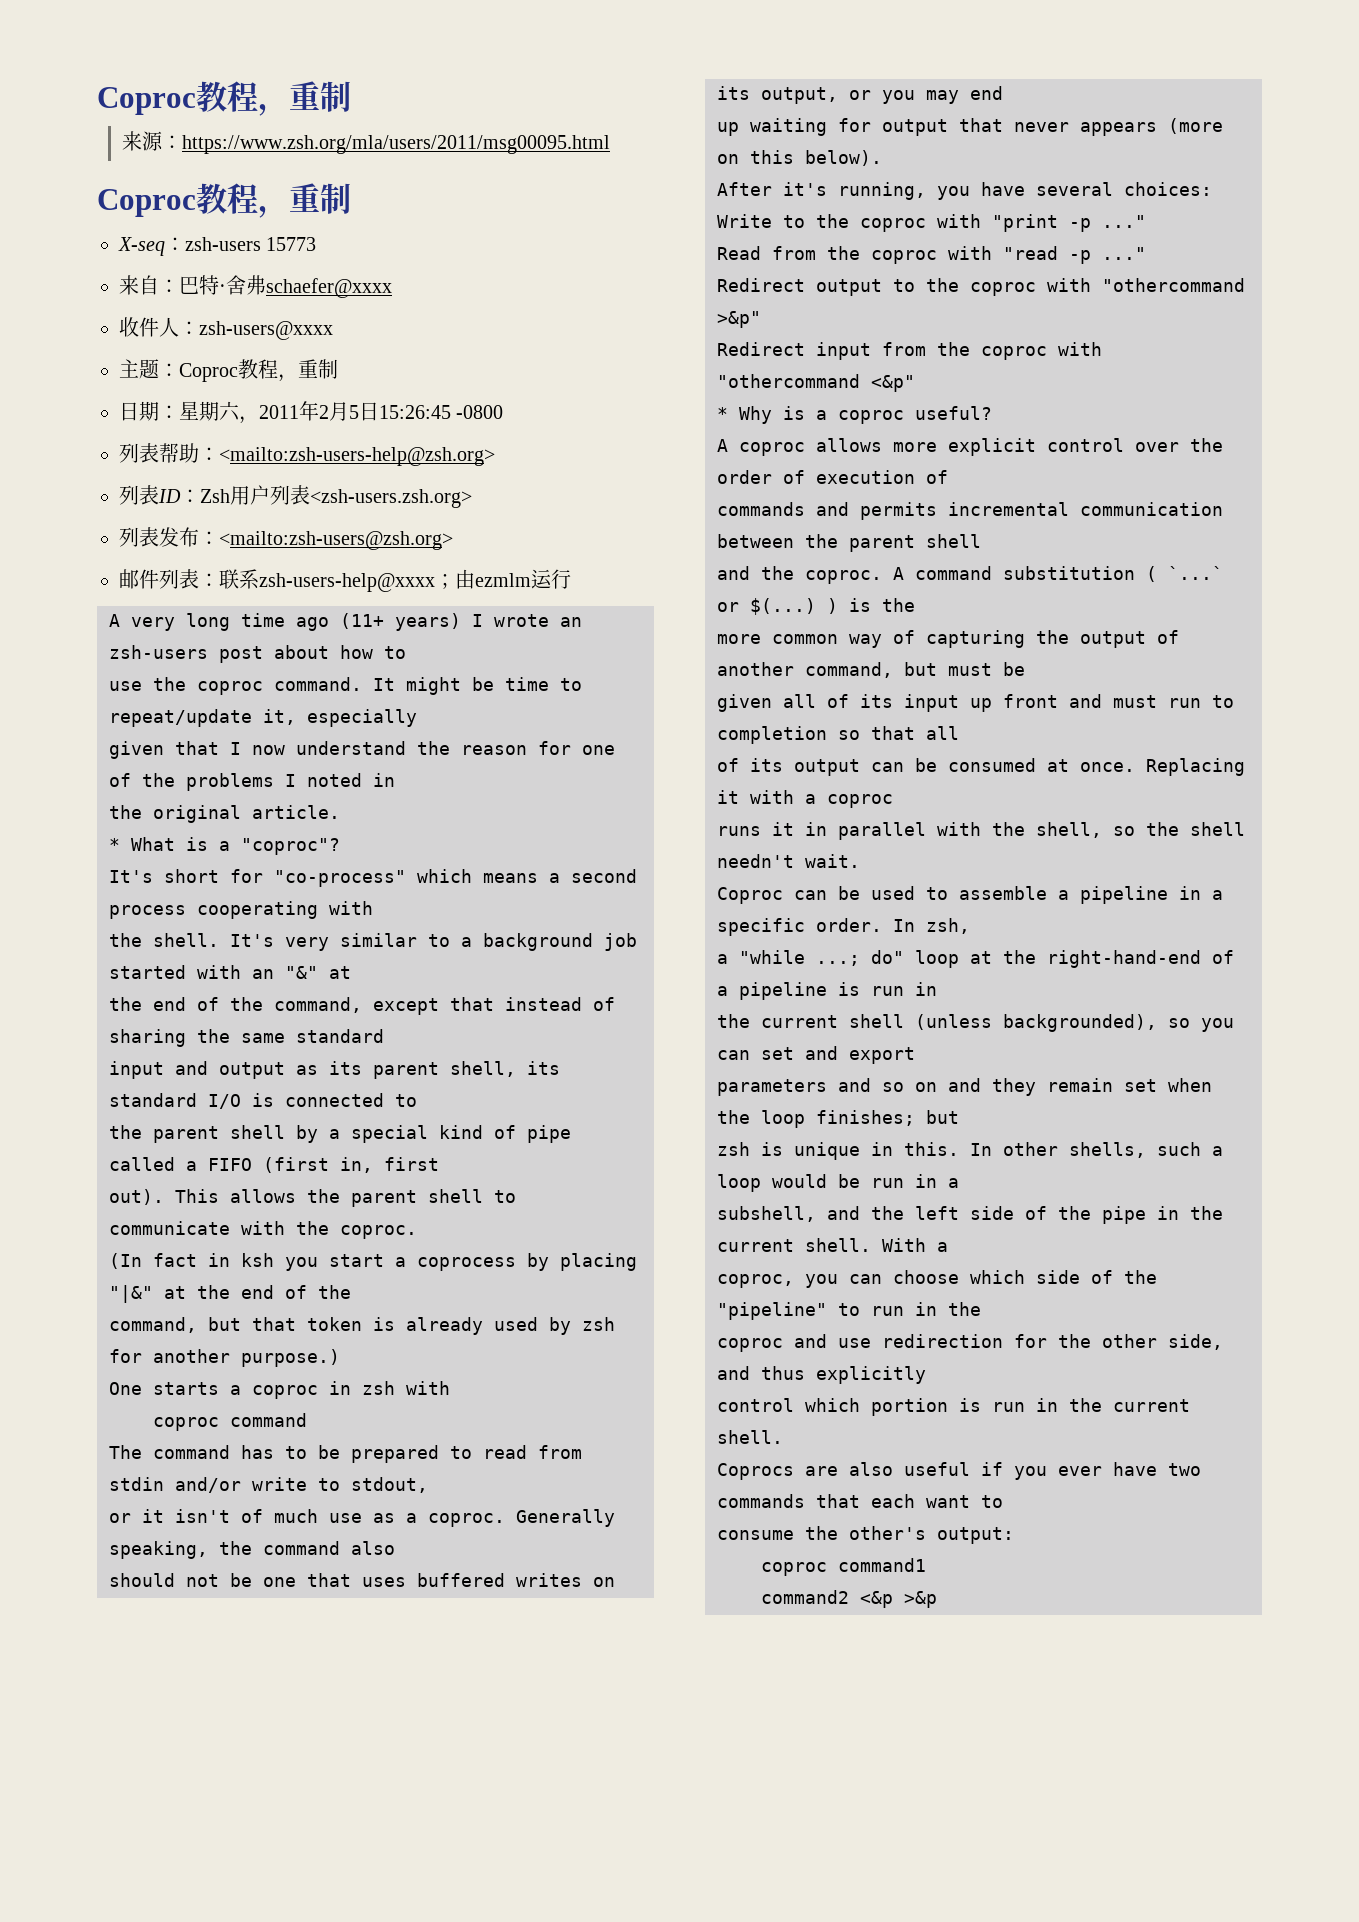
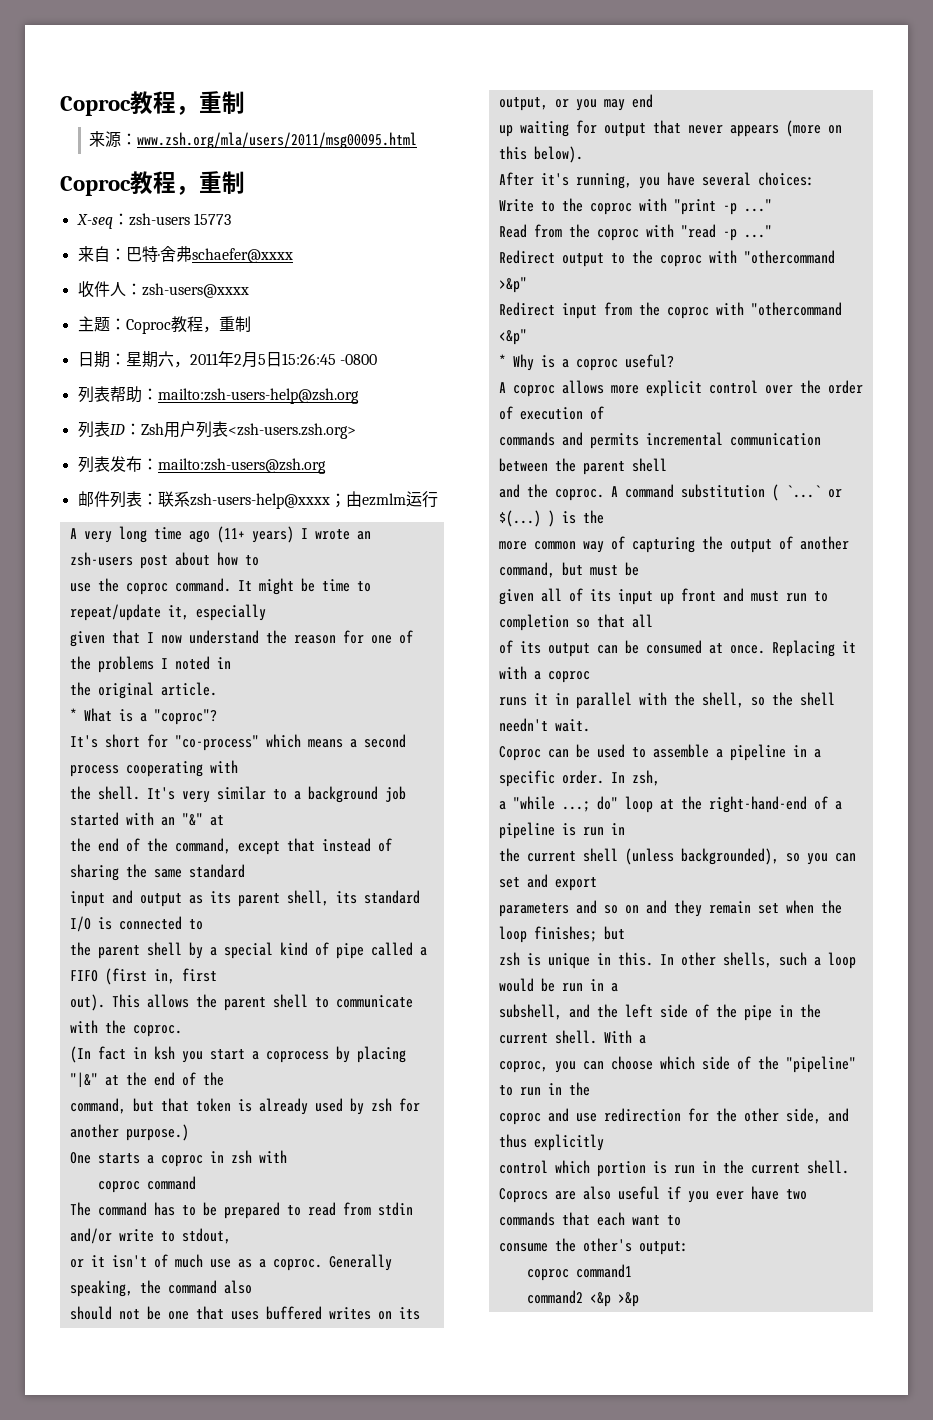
- 来源：https://www.zsh.org/mla/users/2011/msg00095.html
+ 来源：www.zsh.org/mla/users/2011/msg00095.html
- 列表帮助：<mailto:zsh-users-help@zsh.org>
+ 列表帮助：mailto:zsh-users-help@zsh.org
- 列表发布：<mailto:zsh-users@zsh.org>
+ 列表发布：mailto:zsh-users@zsh.org

